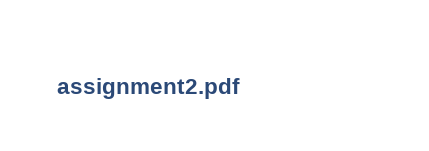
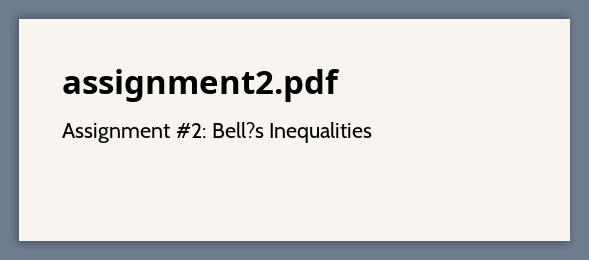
+ Assignment #2: Bell?s Inequalities

